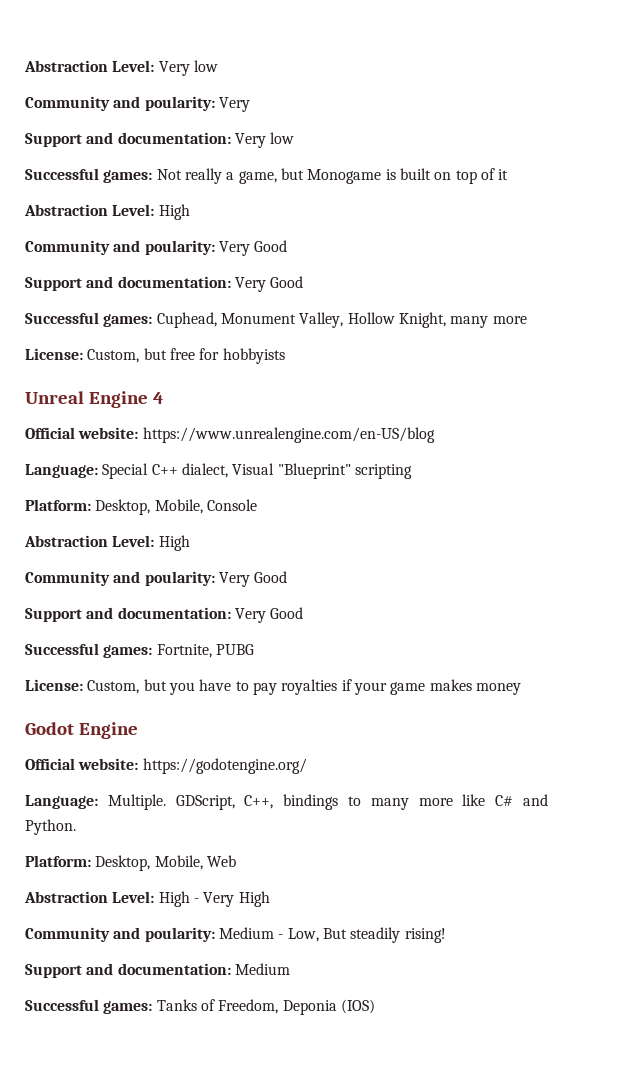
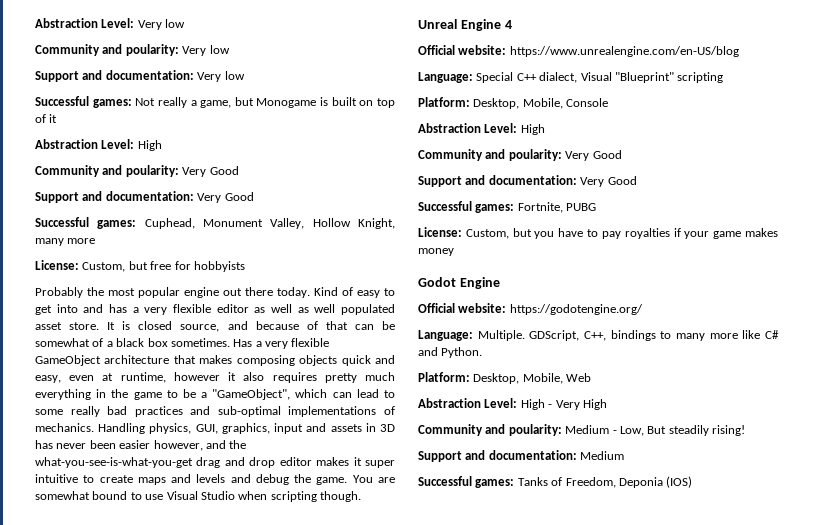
  Abstraction Level: Very low
- Community and poularity: Very
+ Community and poularity: Very low
+ Probably the most popular engine out there today. Kind of easy to get into and has a very flexible editor as well as well populated asset store. It is closed source, and because of that can be somewhat of a black box sometimes. Has a very flexible GameObject architecture that makes composing objects quick and easy, even at runtime, however it also requires pretty much everything in the game to be a "GameObject", which can lead to some really bad practices and sub-optimal implementations of mechanics. Handling physics, GUI, graphics, input and assets in 3D has never been easier however, and the what-you-see-is-what-you-get drag and drop editor makes it super intuitive to create maps and levels and debug the game. You are somewhat bound to use Visual Studio when scripting though.

